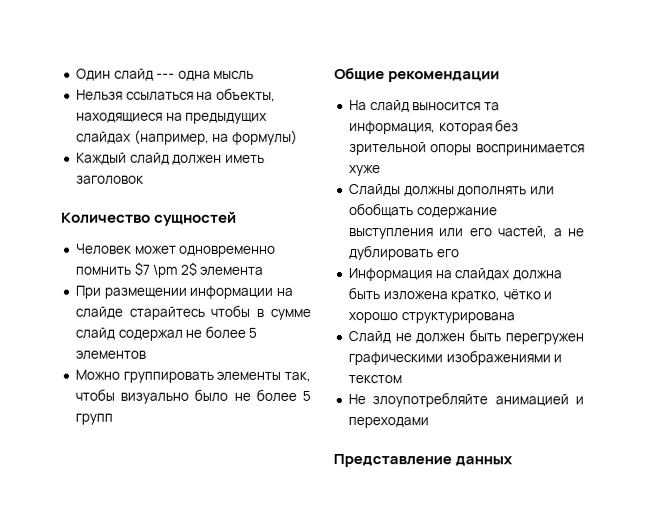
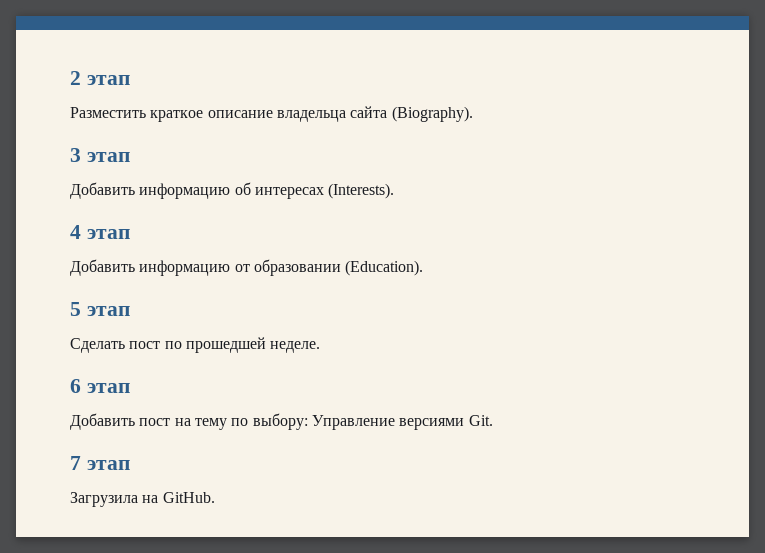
- Один слайд --- одна мысль
- Нельзя ссылаться на объекты, находящиеся на предыдущих слайдах (например, на формулы)
- Каждый слайд должен иметь заголовок
- Количество сущностей
- Человек может одновременно помнить $7 \pm 2$ элемента
- При размещении информации на слайде старайтесь чтобы в сумме слайд содержал не более 5 элементов
- Можно группировать элементы так, чтобы визуально было не более 5 групп
- Общие рекомендации
- На слайд выносится та информация, которая без зрительной опоры воспринимается хуже
- Слайды должны дополнять или обобщать содержание выступления или его частей, а не дублировать его
- Информация на слайдах должна быть изложена кратко, чётко и хорошо структурирована
- Слайд не должен быть перегружен графическими изображениями и текстом
- Не злоупотребляйте анимацией и переходами
- Представление данных
+ 2 этап
+ Разместить краткое описание владельца сайта (Biography).
+ 3 этап
+ Добавить информацию об интересах (Interests).
+ 4 этап
+ Добавить информацию от образовании (Education).
+ 5 этап
+ Сделать пост по прошедшей неделе.
+ 6 этап
+ Добавить пост на тему по выбору: Управление версиями Git.
+ 7 этап
+ Загрузила на GitHub.

